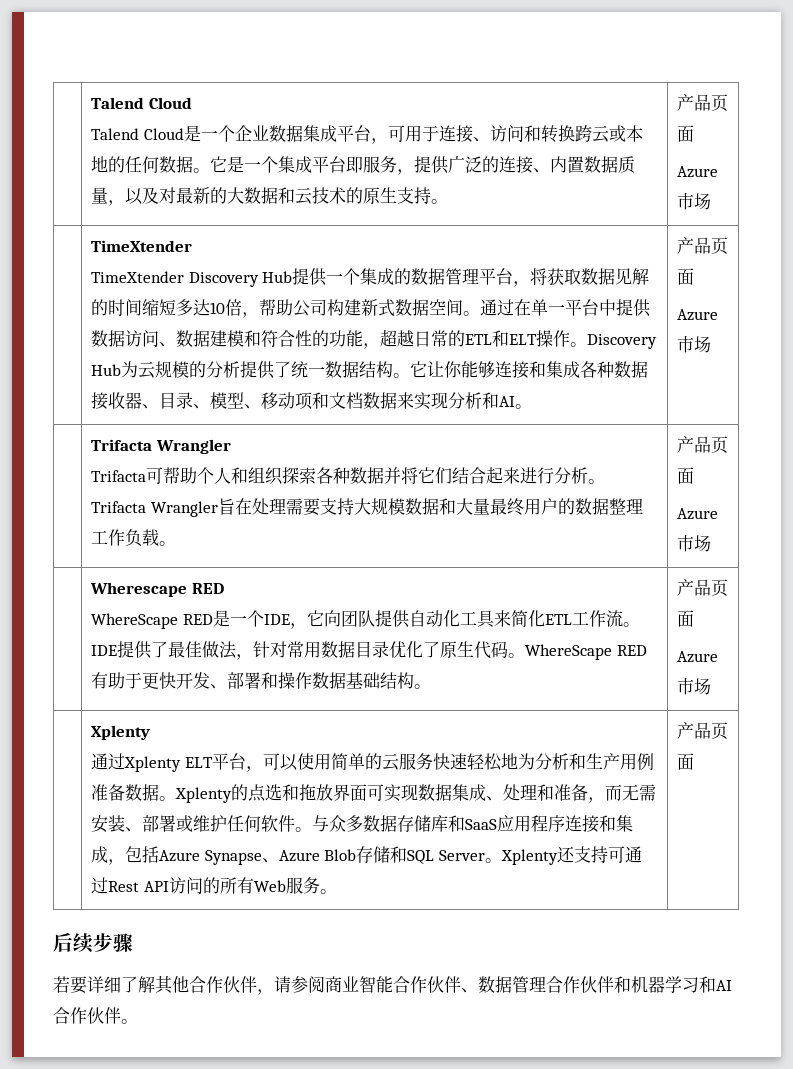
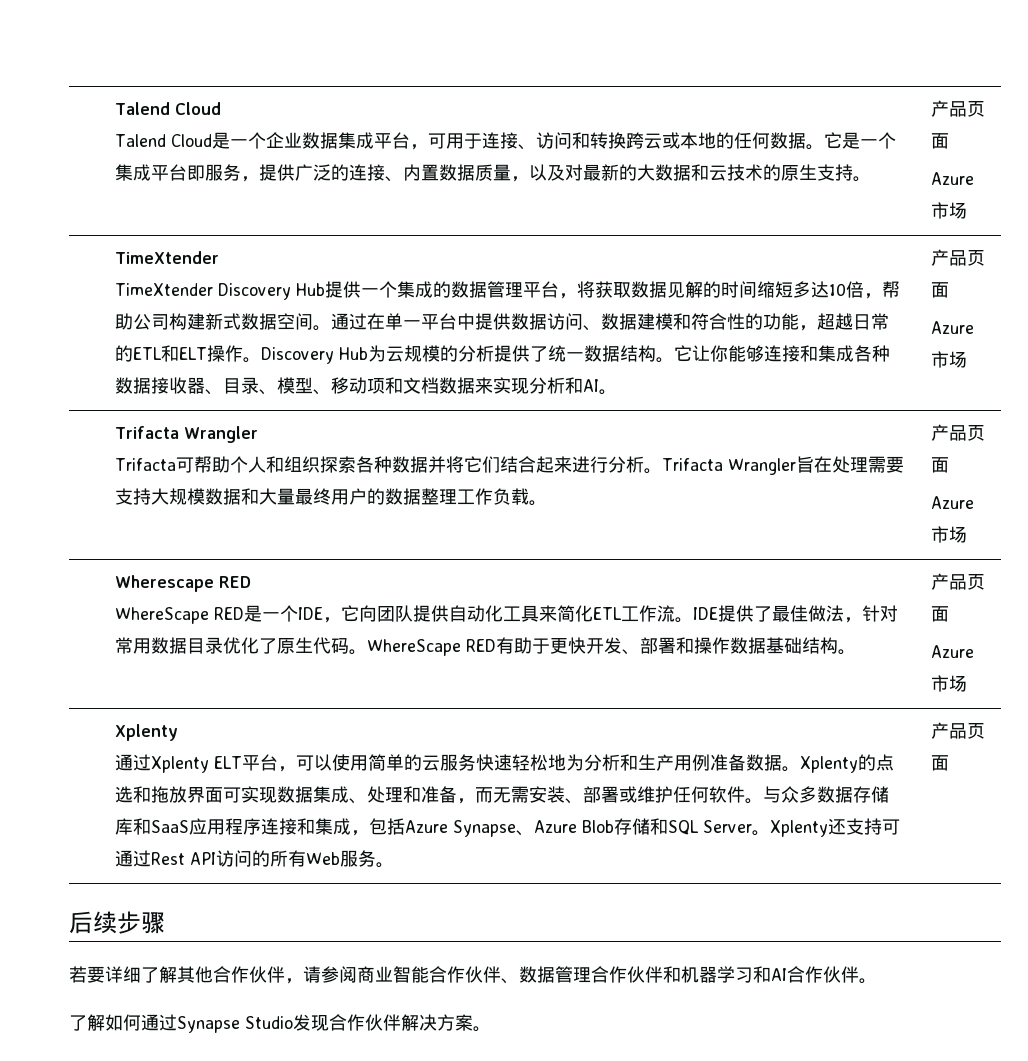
+ 了解如何通过Synapse Studio发现合作伙伴解决方案。

